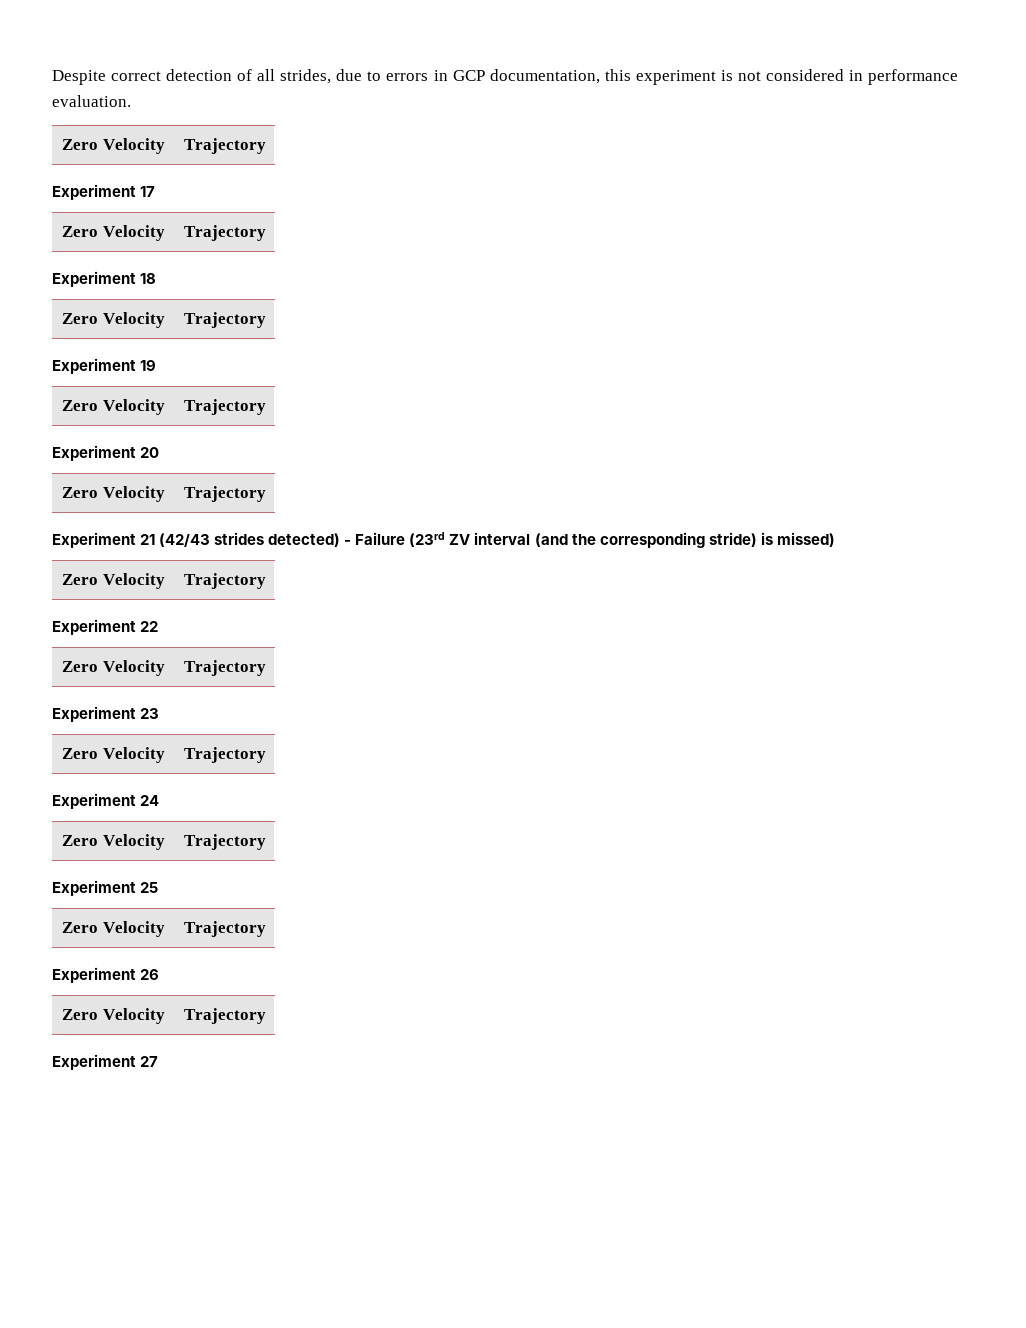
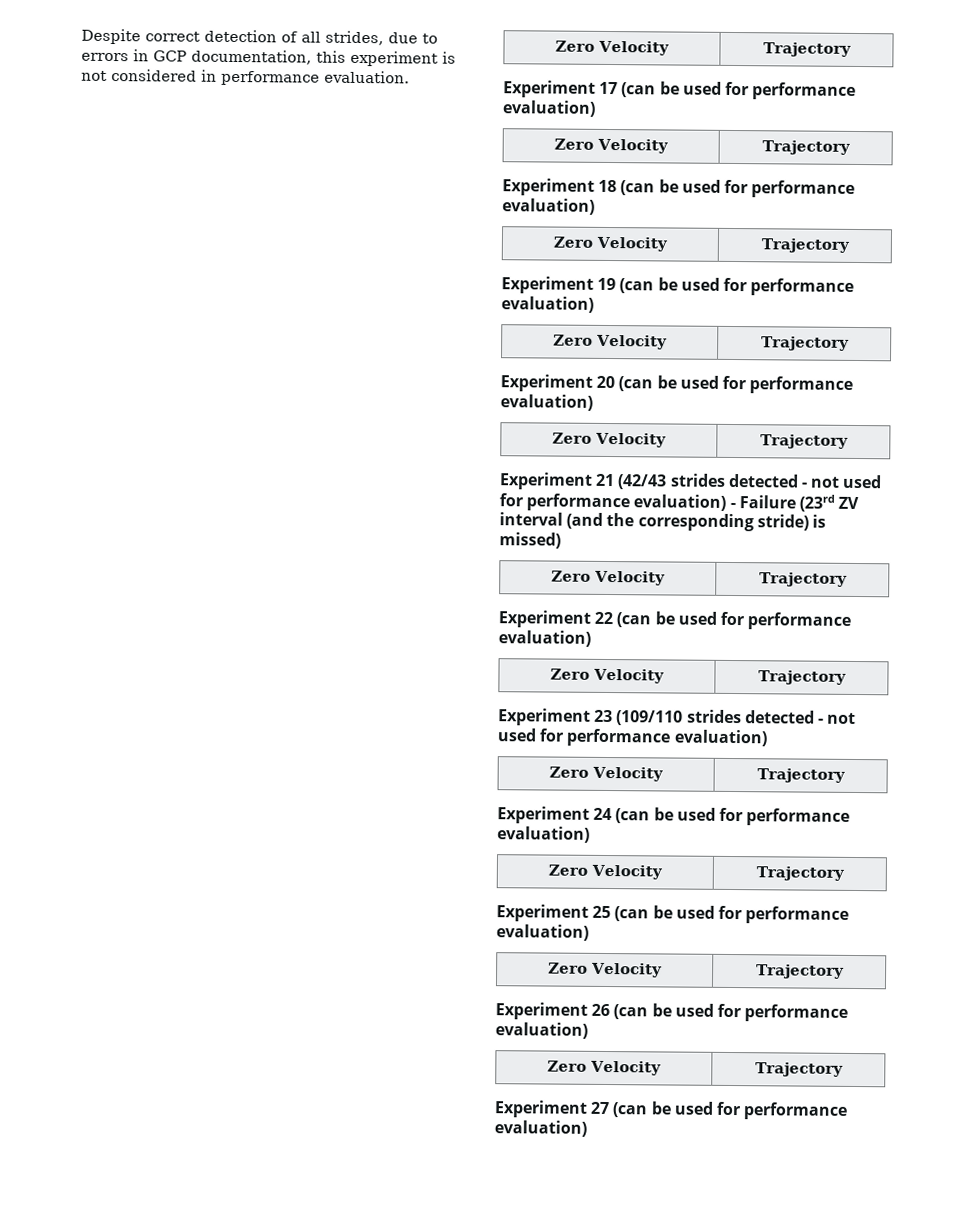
- Experiment 17
+ Experiment 17 (can be used for performance evaluation)
- Experiment 18
+ Experiment 18 (can be used for performance evaluation)
- Experiment 19
+ Experiment 19 (can be used for performance evaluation)
- Experiment 20
+ Experiment 20 (can be used for performance evaluation)
- Experiment 21 (42/43 strides detected) - Failure (23rd ZV interval (and the corresponding stride) is missed)
+ Experiment 21 (42/43 strides detected - not used for performance evaluation) - Failure (23rd ZV interval (and the corresponding stride) is missed)
- Experiment 22
+ Experiment 22 (can be used for performance evaluation)
- Experiment 23
+ Experiment 23 (109/110 strides detected - not used for performance evaluation)
- Experiment 24
+ Experiment 24 (can be used for performance evaluation)
- Experiment 25
+ Experiment 25 (can be used for performance evaluation)
- Experiment 26
+ Experiment 26 (can be used for performance evaluation)
- Experiment 27
+ Experiment 27 (can be used for performance evaluation)

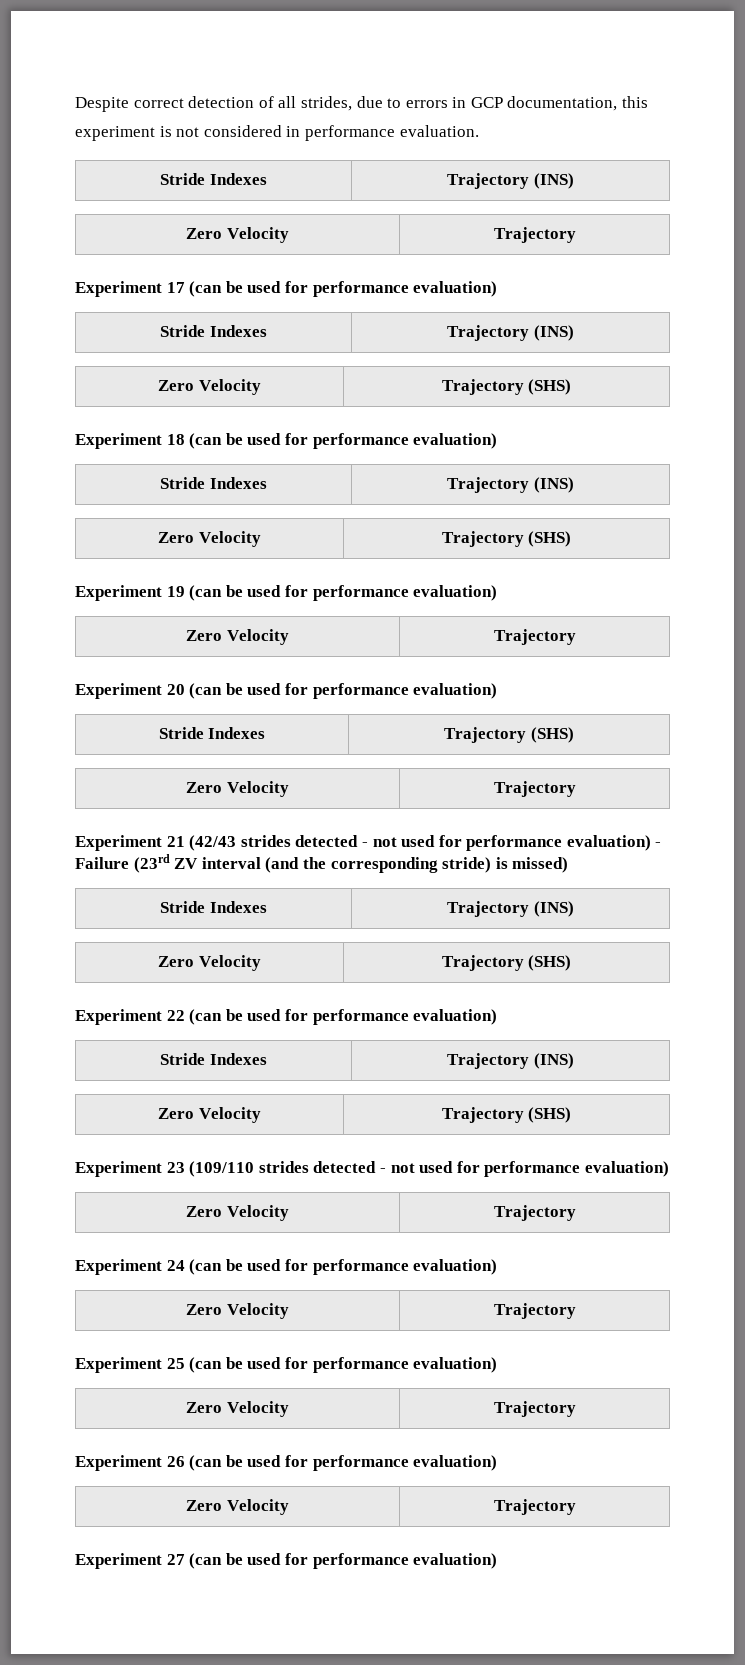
  Despite correct detection of all strides, due to errors in GCP documentation, this experiment is not considered in performance evaluation.
+ Stride Indexes | Trajectory (INS)
  Experiment 17 (can be used for performance evaluation)
- Zero Velocity | Trajectory
+ Stride Indexes | Trajectory (INS)
+ Zero Velocity | Trajectory (SHS)
  Experiment 18 (can be used for performance evaluation)
- Zero Velocity | Trajectory
+ Stride Indexes | Trajectory (INS)
+ Zero Velocity | Trajectory (SHS)
+ Stride Indexes | Trajectory (SHS)
  Experiment 21 (42/43 strides detected - not used for performance evaluation) - Failure (23rd ZV interval (and the corresponding stride) is missed)
- Zero Velocity | Trajectory
+ Stride Indexes | Trajectory (INS)
+ Zero Velocity | Trajectory (SHS)
  Experiment 22 (can be used for performance evaluation)
- Zero Velocity | Trajectory
+ Stride Indexes | Trajectory (INS)
+ Zero Velocity | Trajectory (SHS)

